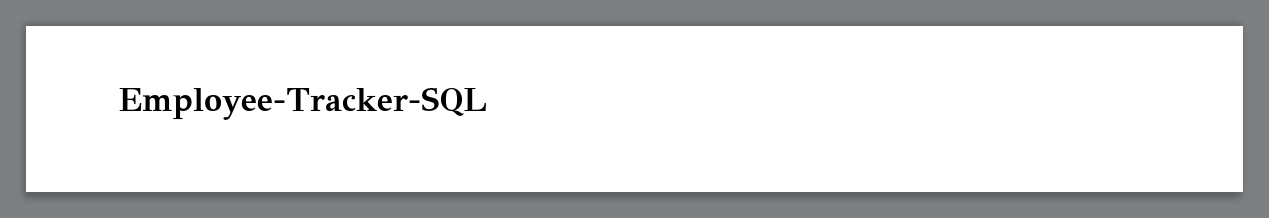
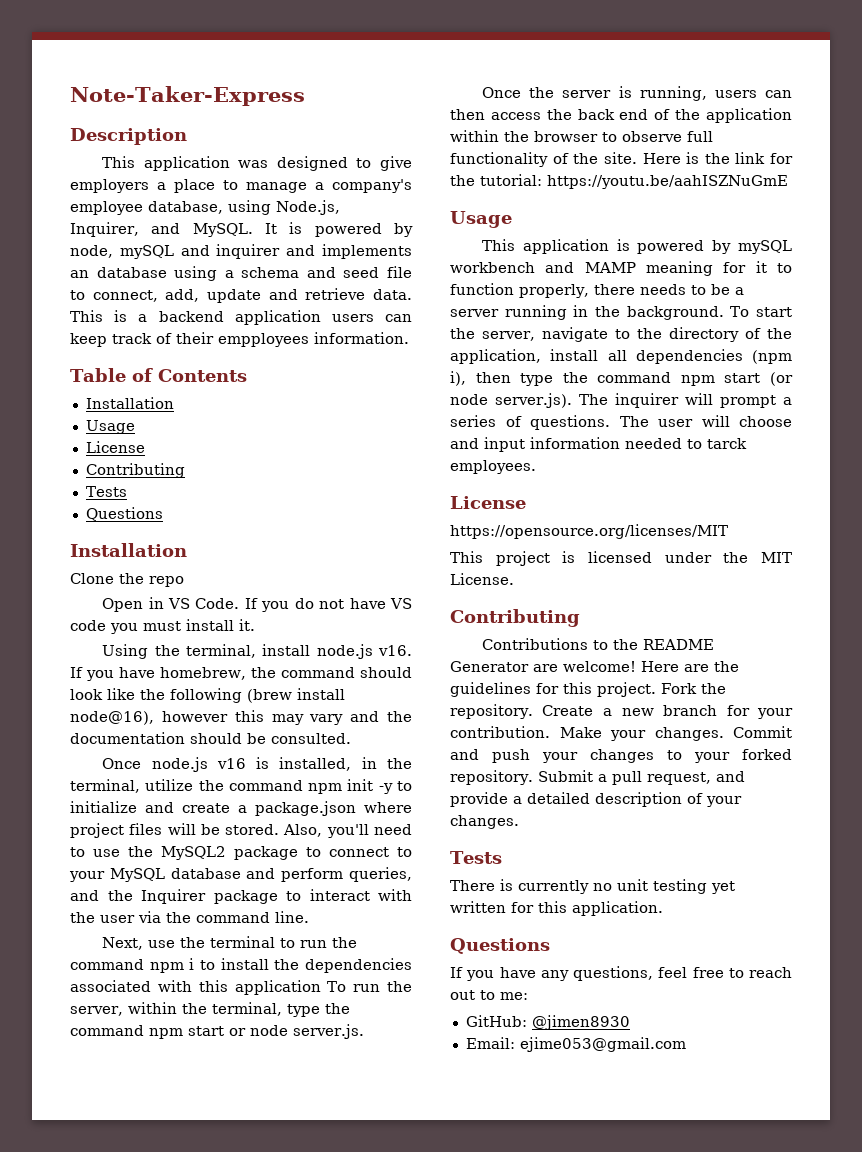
- Employee-Tracker-SQL
+ Note-Taker-Express
+ Description
+ This application was designed to give employers a place to manage a company's employee database, using Node.js, Inquirer, and MySQL. It is powered by node, mySQL and inquirer and implements an database using a schema and seed file to connect, add, update and retrieve data. This is a backend application users can keep track of their empployees information.
+ Table of Contents
+ Installation
+ Usage
+ License
+ Contributing
+ Tests
+ Questions
+ Installation
+ Clone the repo
+ Open in VS Code. If you do not have VS code you must install it.
+ Using the terminal, install node.js v16. If you have homebrew, the command should look like the following (brew install node@16), however this may vary and the documentation should be consulted.
+ Once node.js v16 is installed, in the terminal, utilize the command npm init -y to initialize and create a package.json where project files will be stored. Also, you'll need to use the MySQL2 package to connect to your MySQL database and perform queries, and the Inquirer package to interact with the user via the command line.
+ Next, use the terminal to run the command npm i to install the dependencies associated with this application To run the server, within the terminal, type the command npm start or node server.js.
+ Once the server is running, users can then access the back end of the application within the browser to observe full functionality of the site. Here is the link for the tutorial: https://youtu.be/aahISZNuGmE
+ Usage
+ This application is powered by mySQL workbench and MAMP meaning for it to function properly, there needs to be a server running in the background. To start the server, navigate to the directory of the application, install all dependencies (npm i), then type the command npm start (or node server.js). The inquirer will prompt a series of questions. The user will choose and input information needed to tarck employees.
+ License
+ https://opensource.org/licenses/MIT
+ This project is licensed under the MIT License.
+ Contributing
+ Contributions to the README Generator are welcome! Here are the guidelines for this project. Fork the repository. Create a new branch for your contribution. Make your changes. Commit and push your changes to your forked repository. Submit a pull request, and provide a detailed description of your changes.
+ Tests
+ There is currently no unit testing yet written for this application.
+ Questions
+ If you have any questions, feel free to reach out to me:
+ GitHub: @jimen8930
+ Email: ejime053@gmail.com

